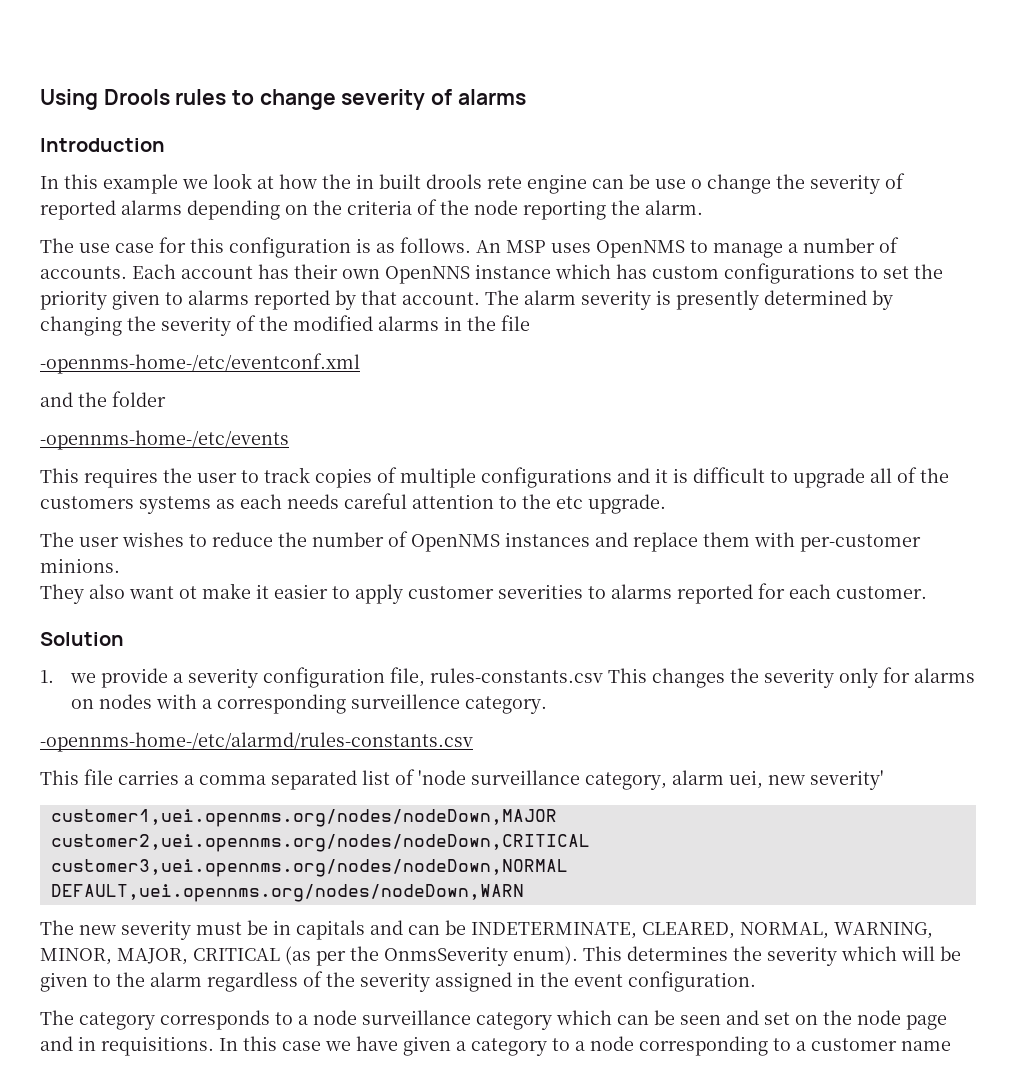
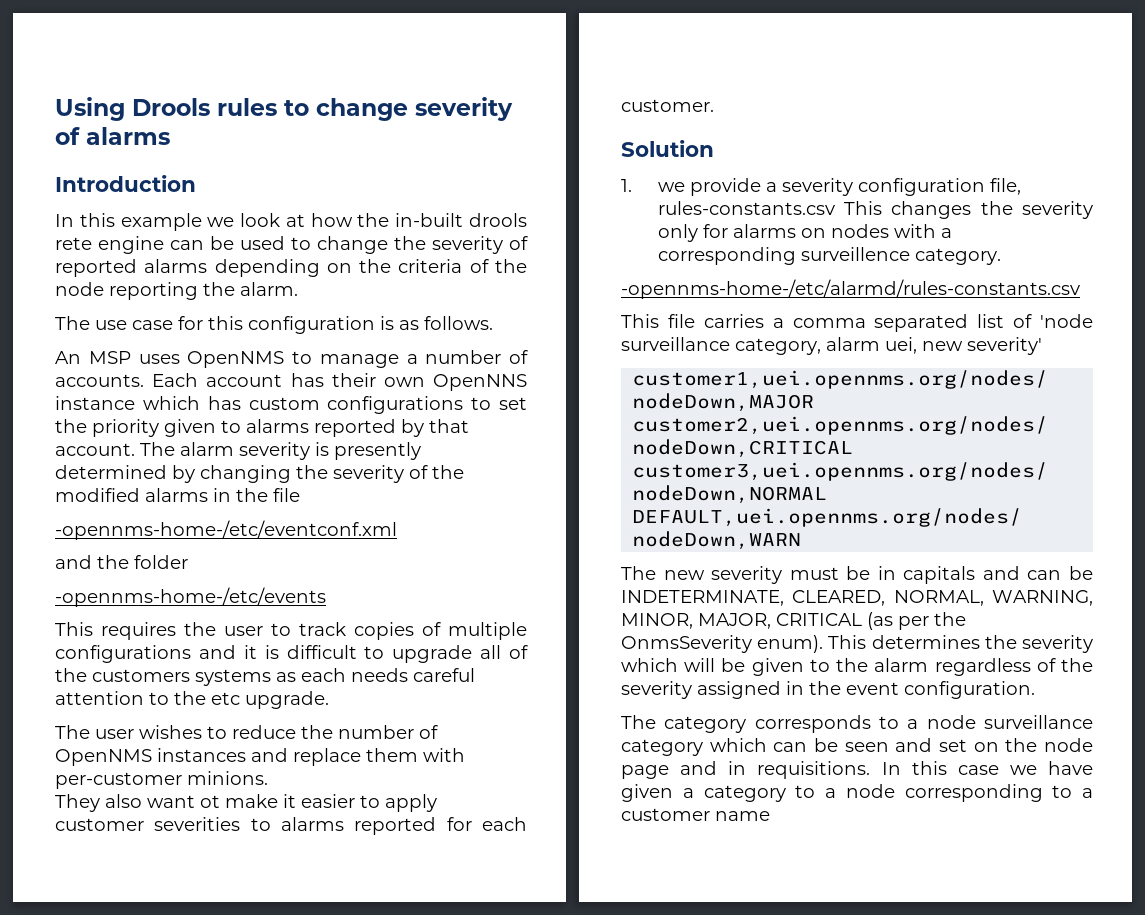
- In this example we look at how the in built drools rete engine can be use o change the severity of reported alarms depending on the criteria of the node reporting the alarm.
+ In this example we look at how the in-built drools rete engine can be used to change the severity of reported alarms depending on the criteria of the node reporting the alarm.
- The use case for this configuration is as follows. An MSP uses OpenNMS to manage a number of accounts.
+ The use case for this configuration is as follows.
+ An MSP uses OpenNMS to manage a number of accounts.

